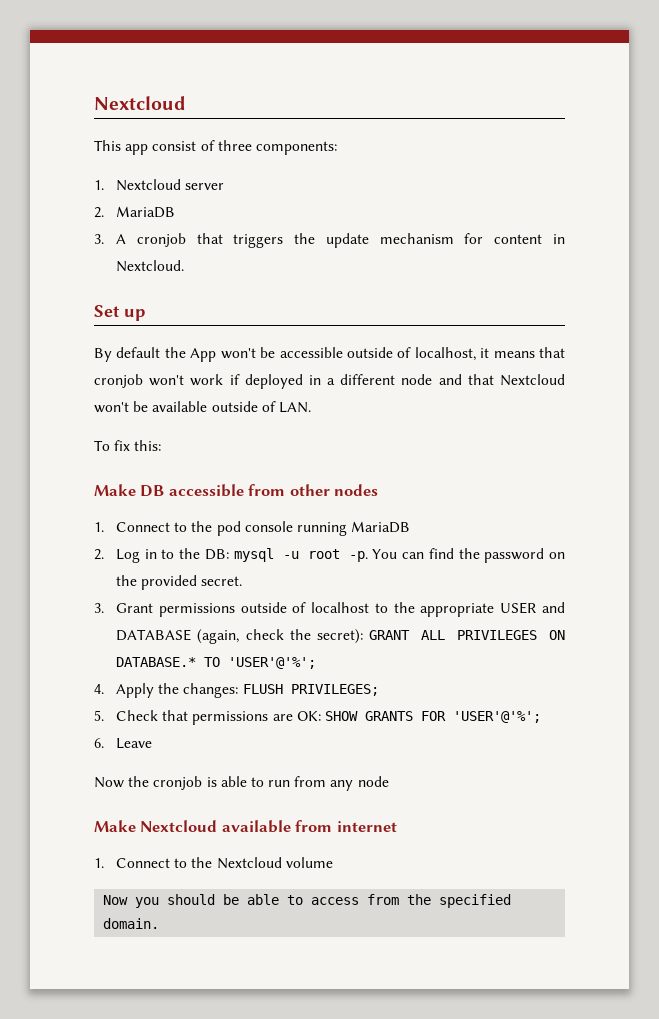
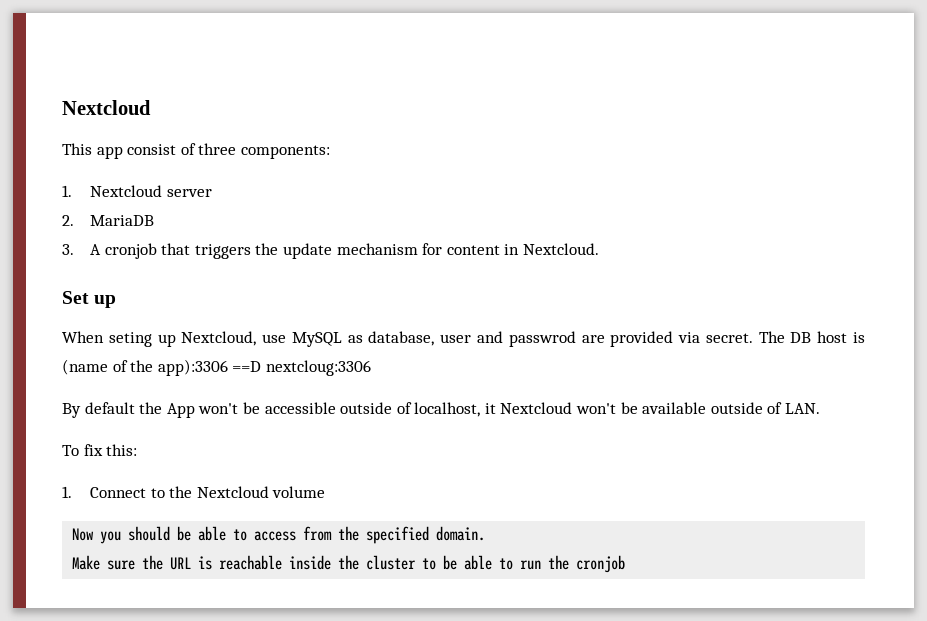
+ When seting up Nextcloud, use MySQL as database, user and passwrod are provided via secret. The DB host is (name of the app):3306 ==D nextcloug:3306
- By default the App won't be accessible outside of localhost, it means that cronjob won't work if deployed in a different node and that Nextcloud won't be available outside of LAN.
+ By default the App won't be accessible outside of localhost, it Nextcloud won't be available outside of LAN.
- Make DB accessible from other nodes
- 1. Connect to the pod console running MariaDB
- 2. Log in to the DB: mysql -u root -p. You can find the password on the provided secret.
- 3. Grant permissions outside of localhost to the appropriate USER and DATABASE (again, check the secret): GRANT ALL PRIVILEGES ON DATABASE.* TO 'USER'@'%';
- 4. Apply the changes: FLUSH PRIVILEGES;
- 5. Check that permissions are OK: SHOW GRANTS FOR 'USER'@'%';
- 6. Leave
- Now the cronjob is able to run from any node
- Make Nextcloud available from internet
+ Make sure the URL is reachable inside the cluster to be able to run the cronjob

